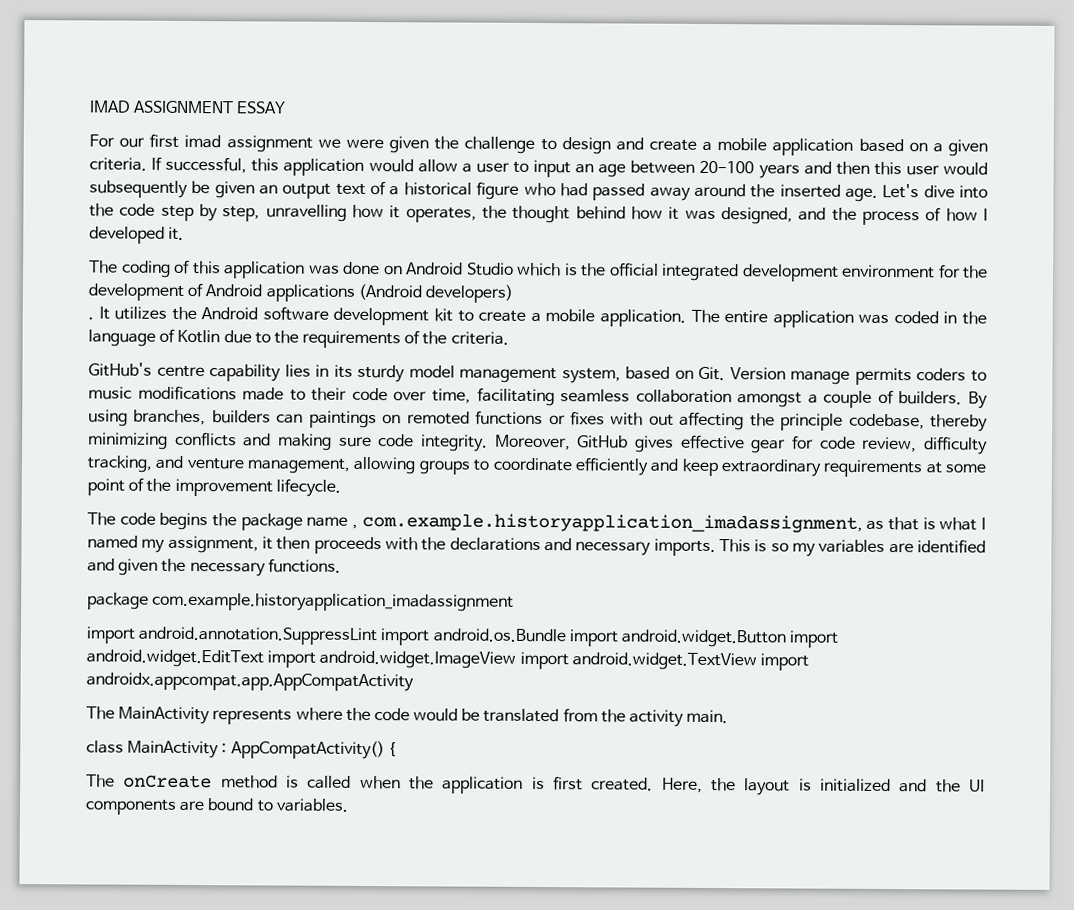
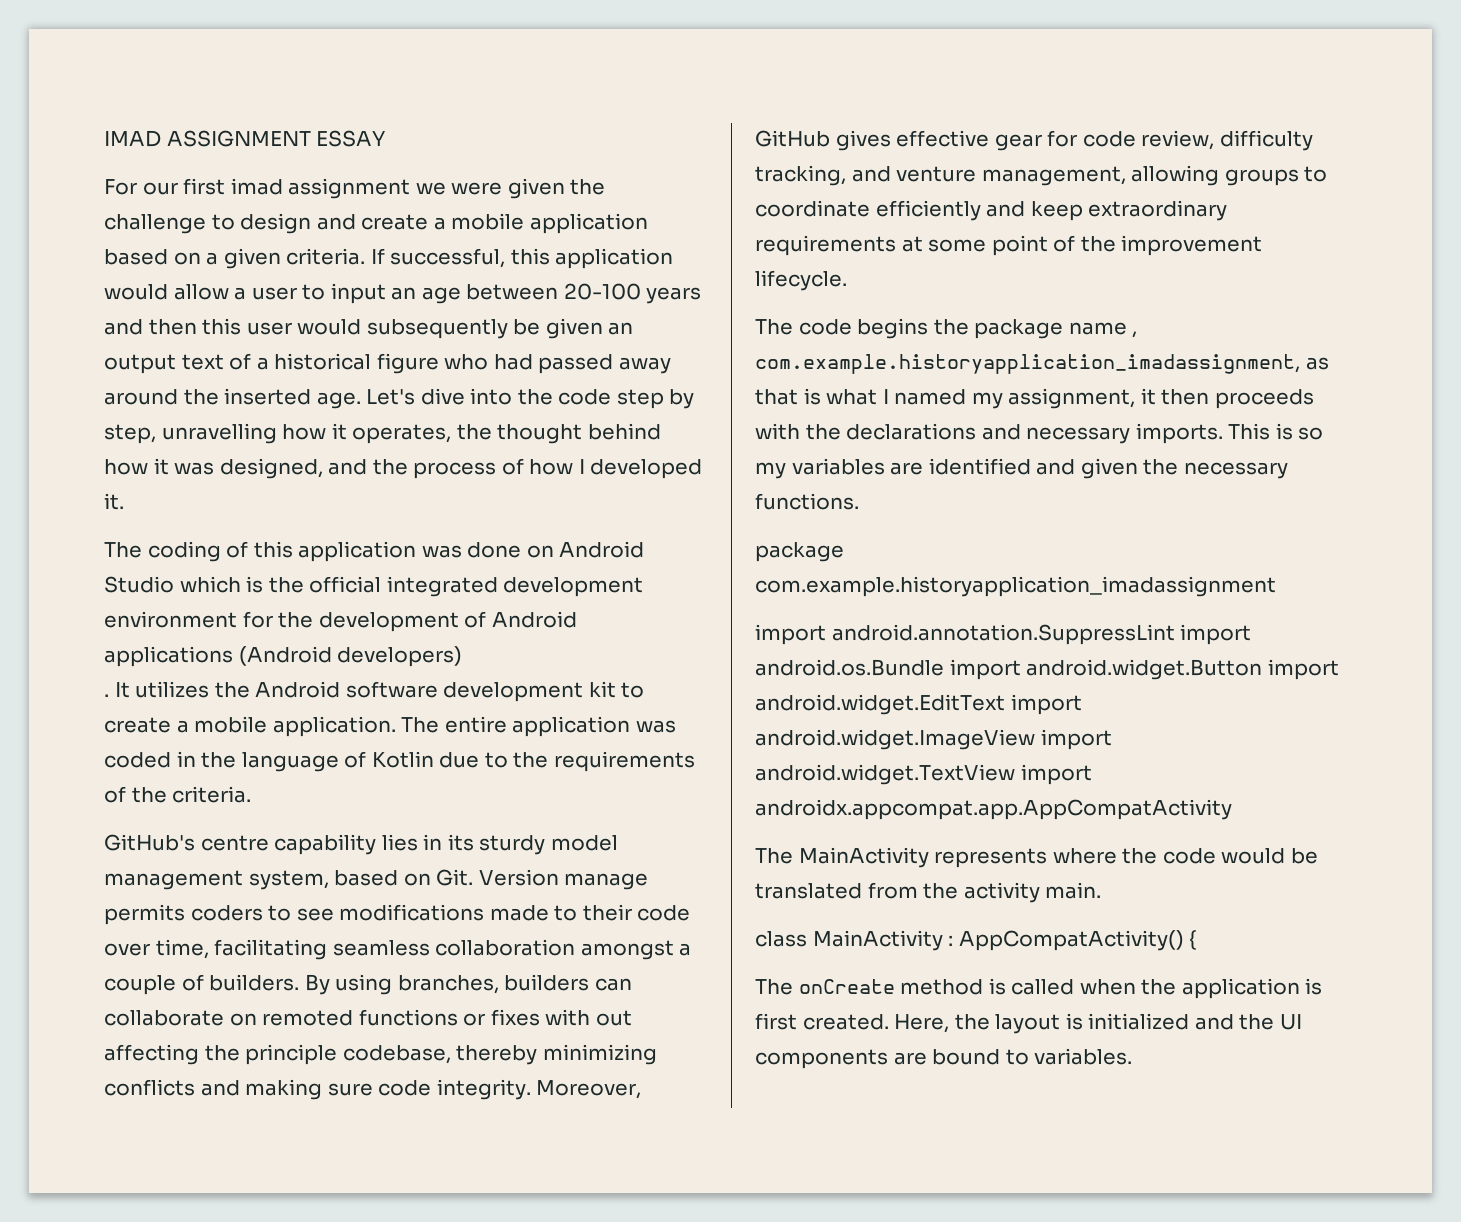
- GitHub's centre capability lies in its sturdy model management system, based on Git. Version manage permits coders to music modifications made to their code over time, facilitating seamless collaboration amongst a couple of builders.
+ GitHub's centre capability lies in its sturdy model management system, based on Git. Version manage permits coders to see modifications made to their code over time, facilitating seamless collaboration amongst a couple of builders.
- By using branches, builders can paintings on remoted functions or fixes with out affecting the principle codebase, thereby minimizing conflicts and making sure code integrity.
+ By using branches, builders can collaborate on remoted functions or fixes with out affecting the principle codebase, thereby minimizing conflicts and making sure code integrity.

